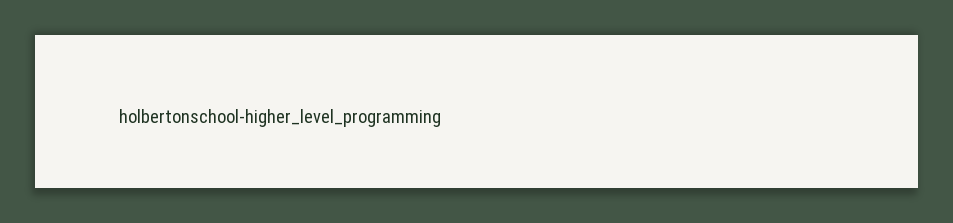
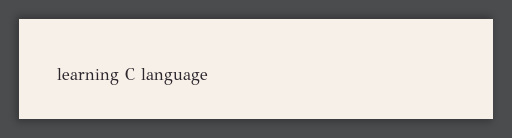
- holbertonschool-higher_level_programming
+ learning C language

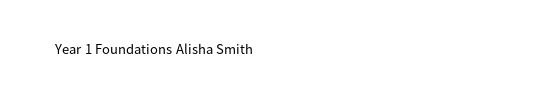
- learning C language
+ Year 1 Foundations Alisha Smith

